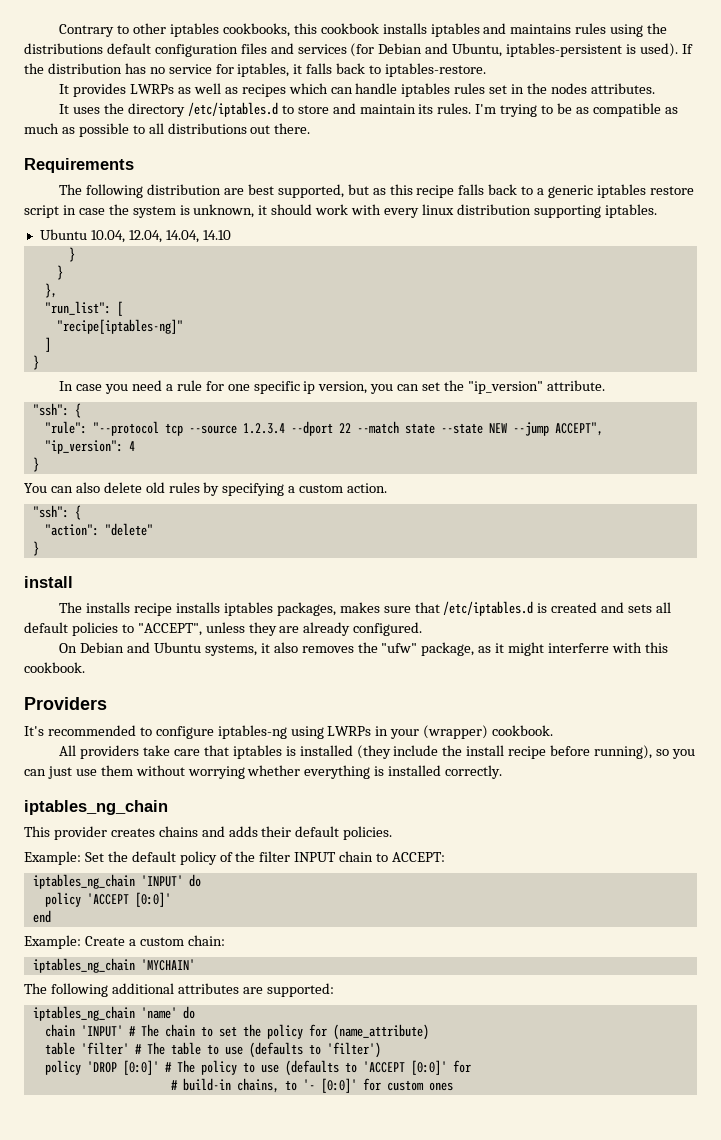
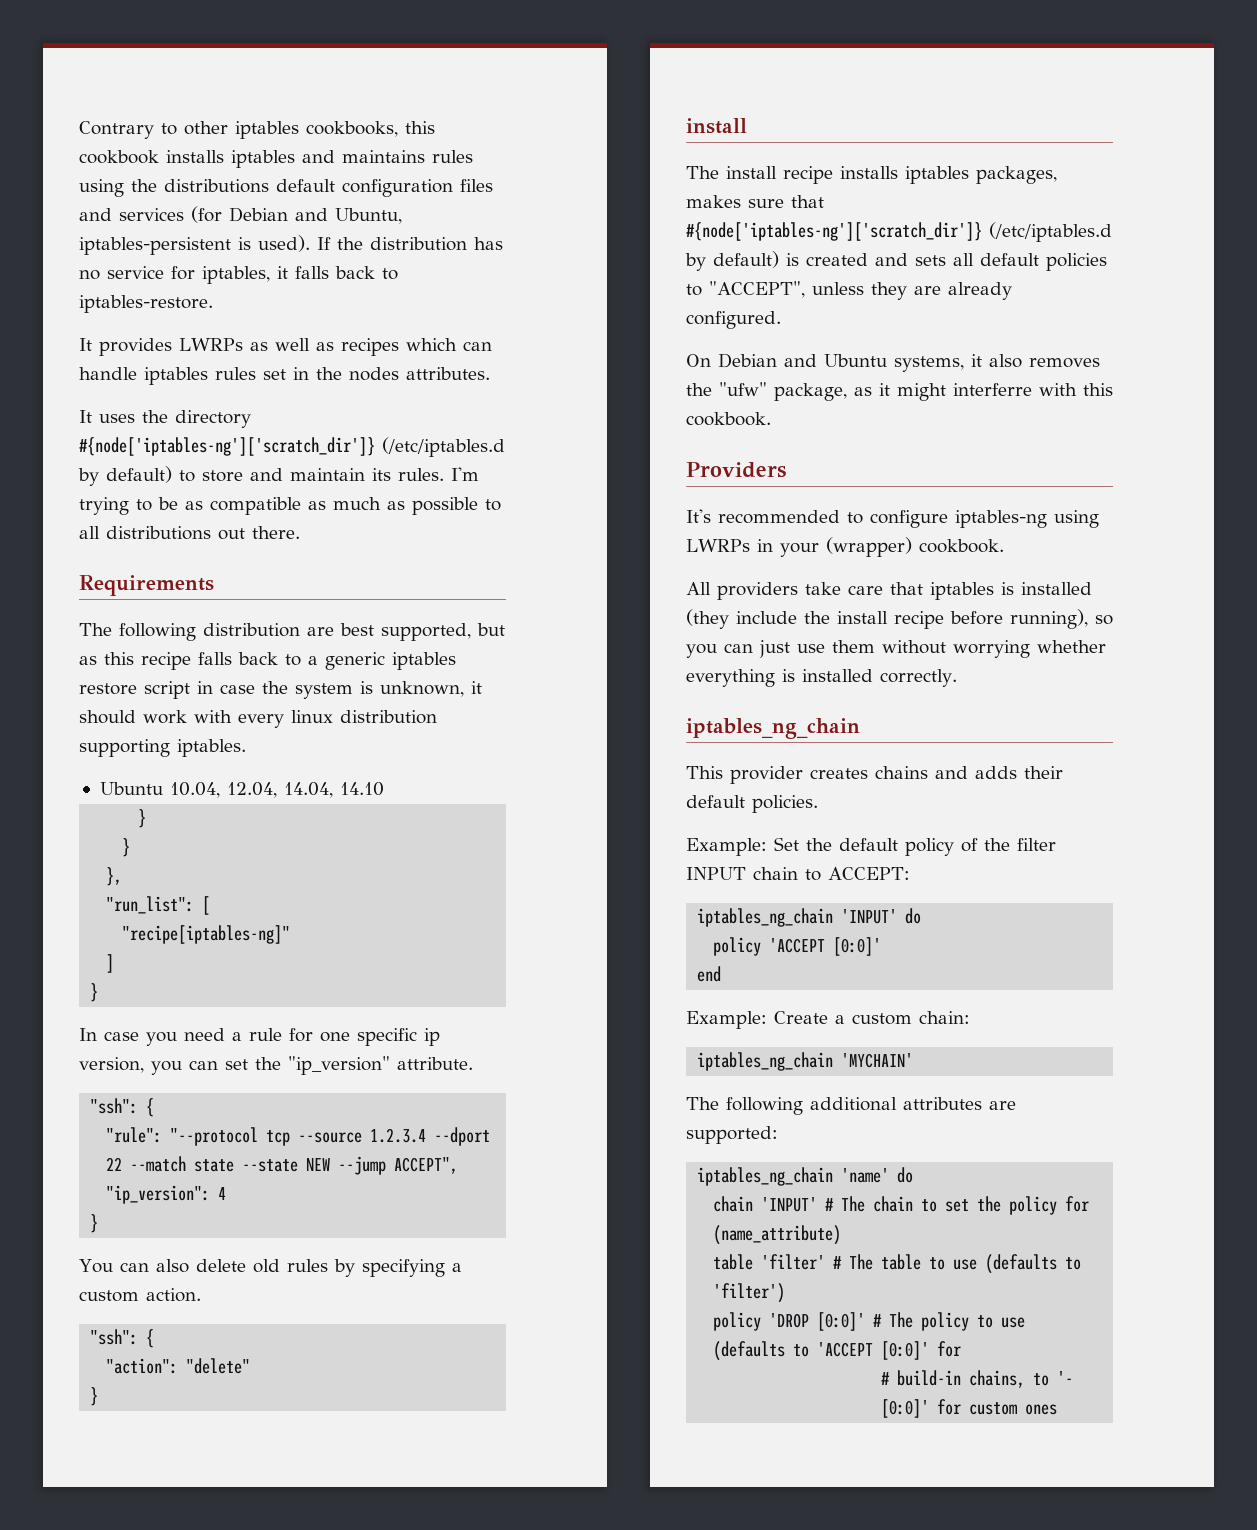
- It uses the directory /etc/iptables.d to store and maintain its rules.
+ It uses the directory #{node['iptables-ng']['scratch_dir']} (/etc/iptables.d by default) to store and maintain its rules.
- The installs recipe installs iptables packages, makes sure that /etc/iptables.d is created and sets all default policies to "ACCEPT", unless they are already configured.
+ The install recipe installs iptables packages, makes sure that #{node['iptables-ng']['scratch_dir']} (/etc/iptables.d by default) is created and sets all default policies to "ACCEPT", unless they are already configured.

